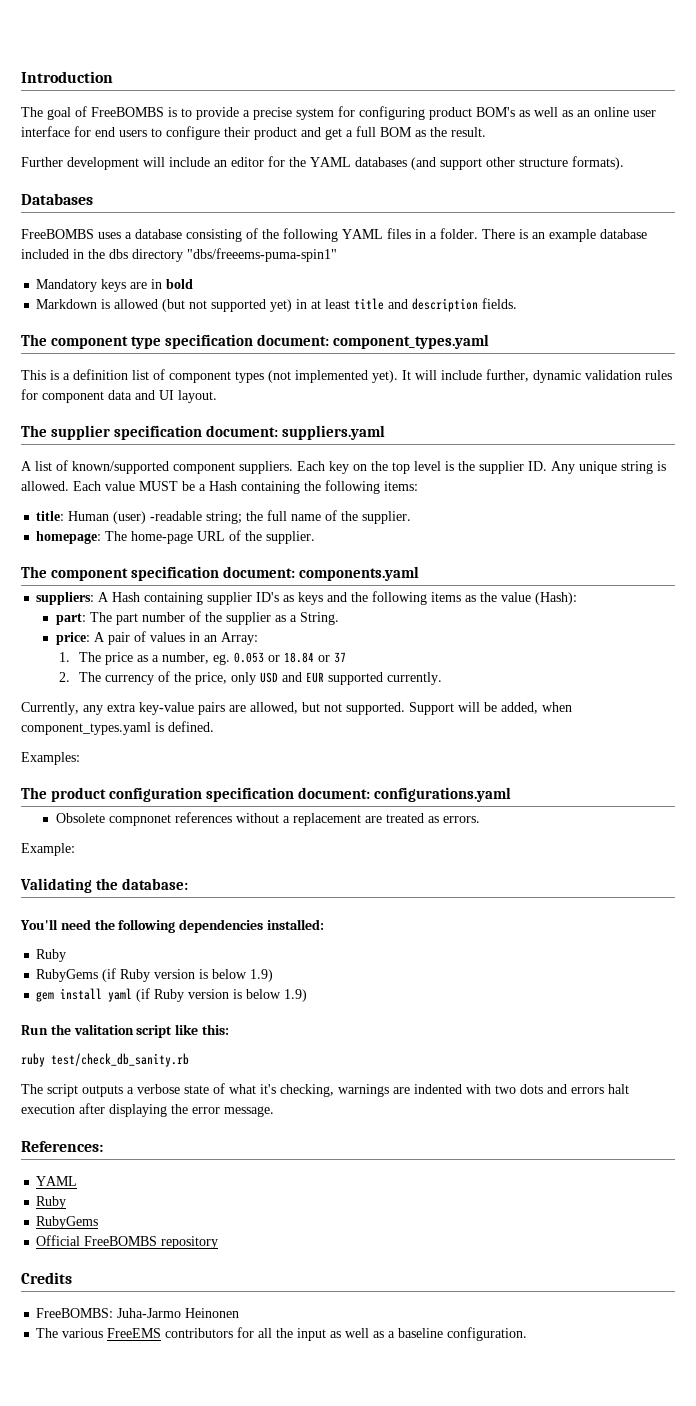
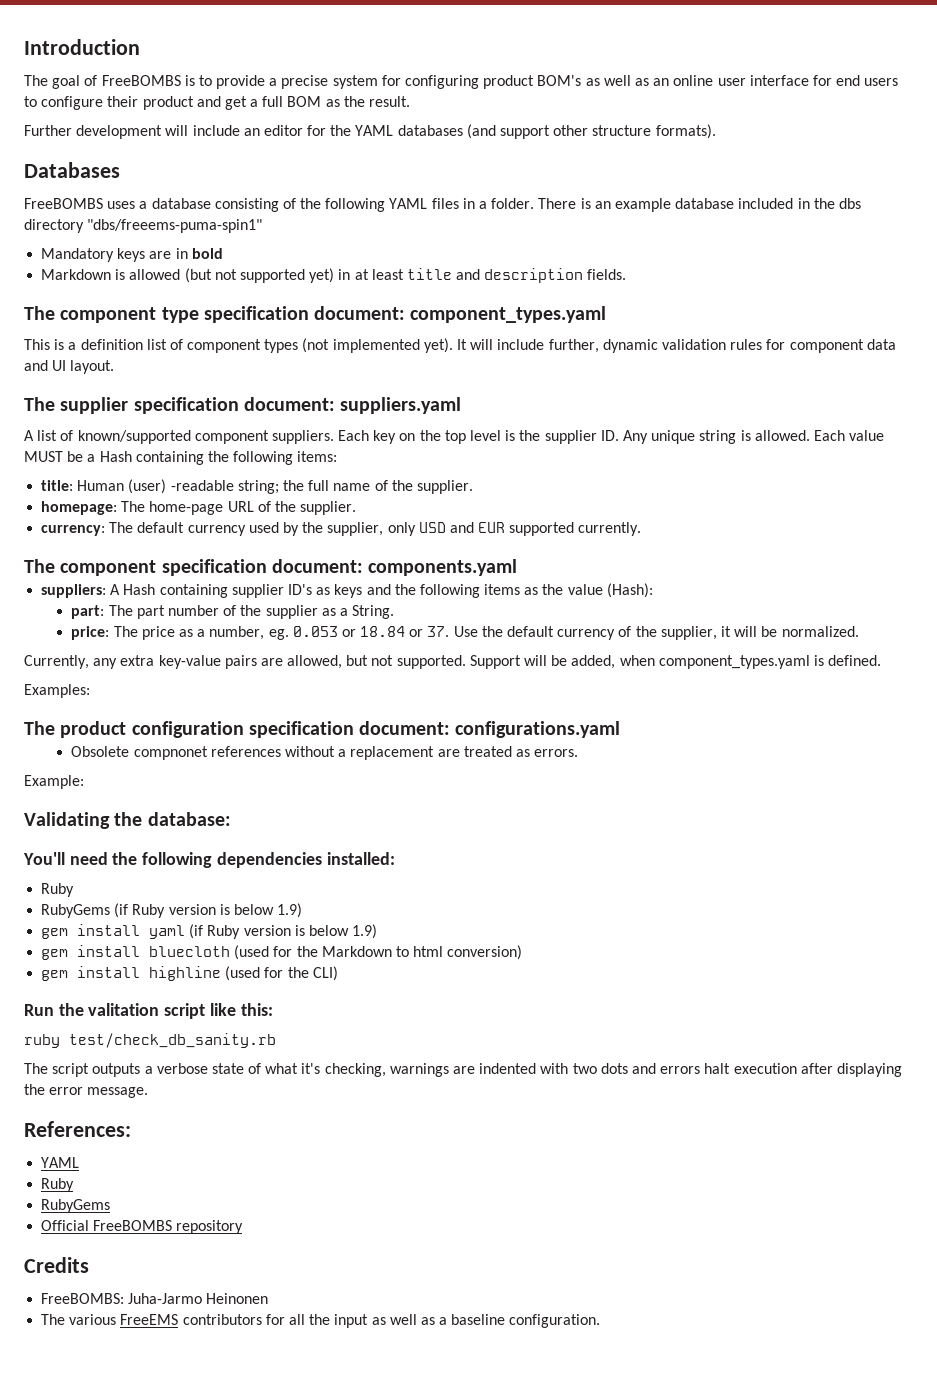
+ currency: The default currency used by the supplier, only USD and EUR supported currently.
- price: A pair of values in an Array:
- 1. The price as a number, eg. 0.053 or 18.84 or 37
- 2. The currency of the price, only USD and EUR supported currently.
+ price: The price as a number, eg. 0.053 or 18.84 or 37. Use the default currency of the supplier, it will be normalized.
+ gem install bluecloth (used for the Markdown to html conversion)
+ gem install highline (used for the CLI)

